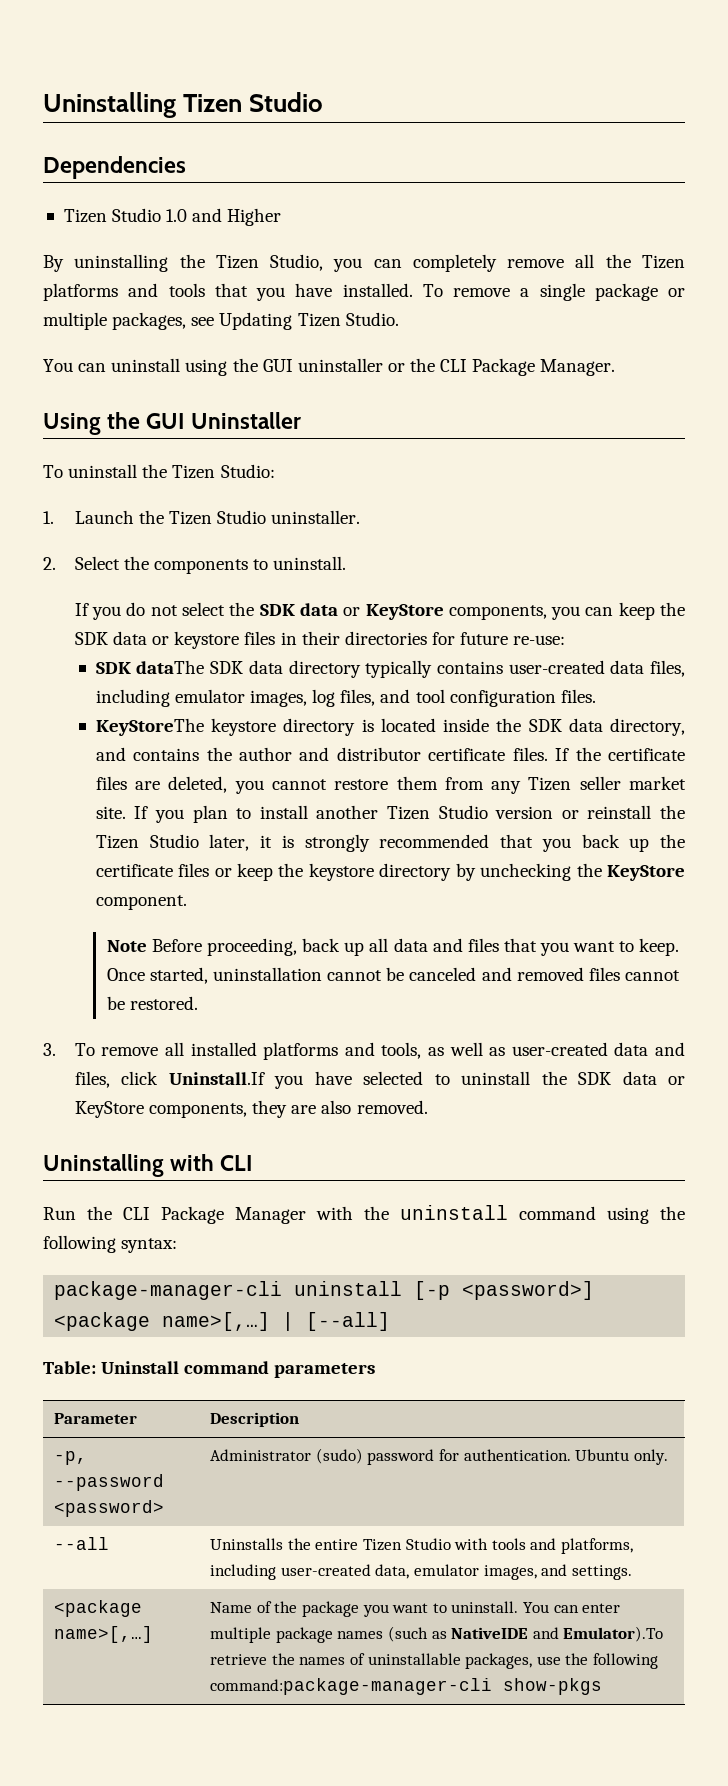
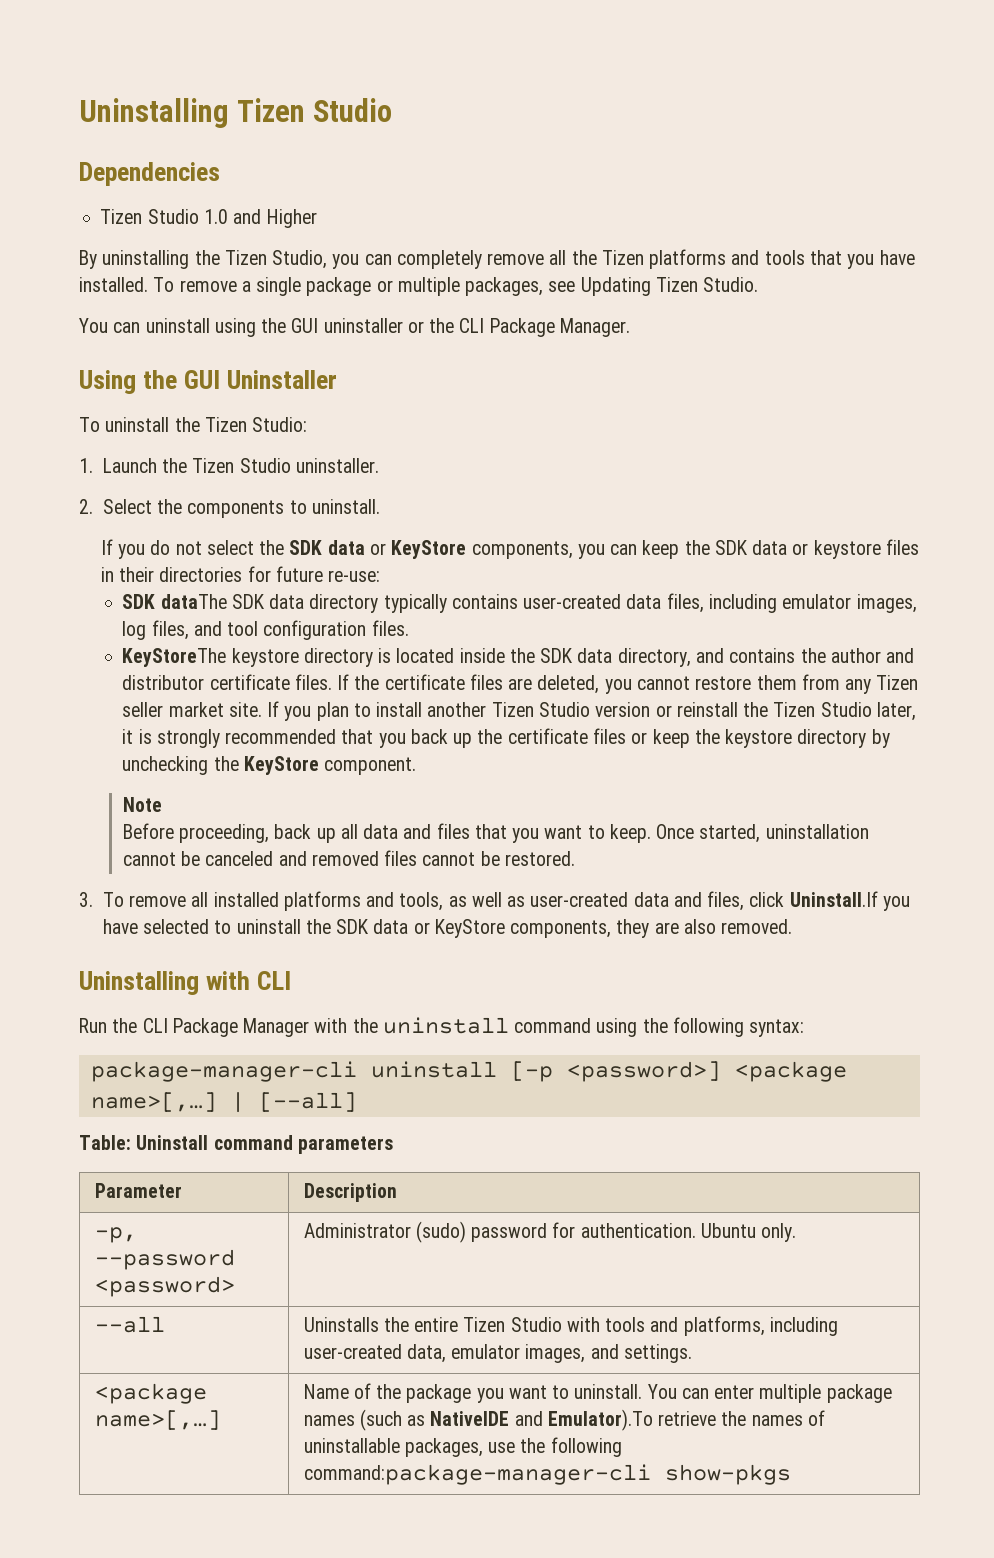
- Note Before proceeding, back up all data and files that you want to keep.
+ Note
+ Before proceeding, back up all data and files that you want to keep.

